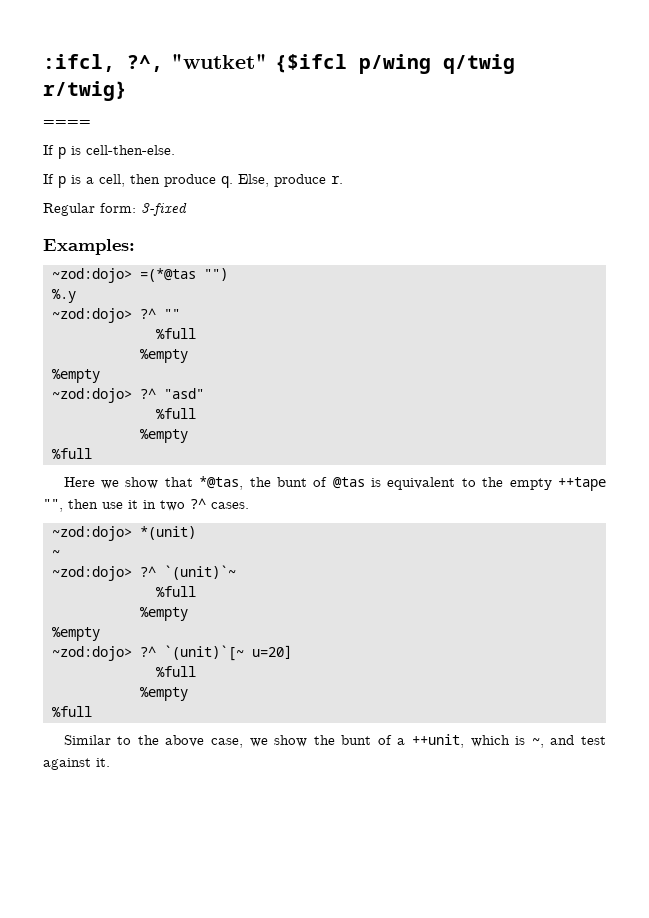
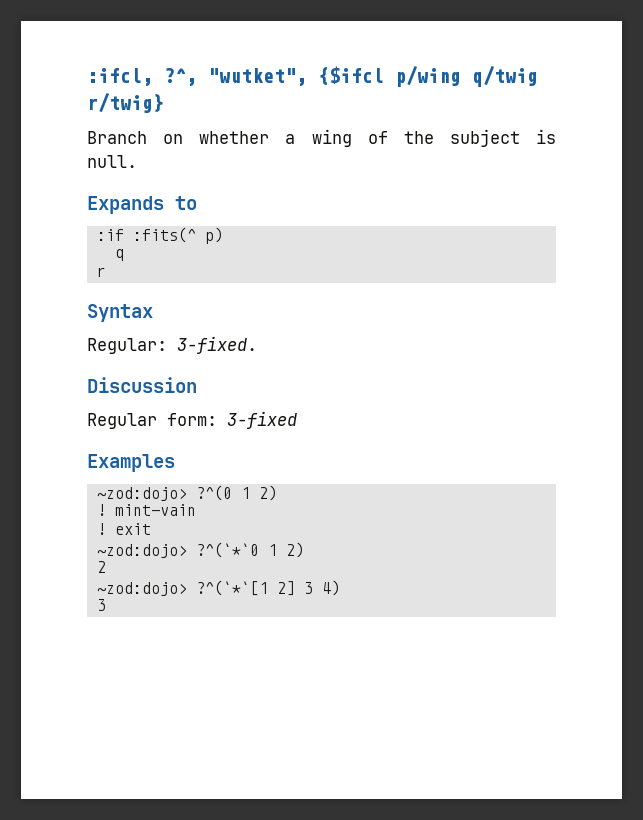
- :ifcl, ?^, "wutket" {$ifcl p/wing q/twig r/twig}
+ :ifcl, ?^, "wutket", {$ifcl p/wing q/twig r/twig}
- ====
- If p is cell-then-else.
- If p is a cell, then produce q. Else, produce r.
+ Branch on whether a wing of the subject is null.
+ Expands to
+ :if :fits(^ p)
+ q
+ r
+ Syntax
+ Regular: 3-fixed.
+ Discussion
- Examples:
- ~zod:dojo> =(*@tas "")
- %.y
- ~zod:dojo> ?^ ""
- %full
- %empty
- %empty
- ~zod:dojo> ?^ "asd"
- %full
- %empty
- %full
- Here we show that *@tas, the bunt of @tas is equivalent to the empty ++tape "", then use it in two ?^ cases.
- ~zod:dojo> *(unit)
- ~
- ~zod:dojo> ?^ `(unit)`~
- %full
- %empty
- %empty
- ~zod:dojo> ?^ `(unit)`[~ u=20]
- %full
- %empty
- %full
- Similar to the above case, we show the bunt of a ++unit, which is ~, and test against it.
+ Examples
+ ~zod:dojo> ?^(0 1 2)
+ ! mint-vain
+ ! exit
+ ~zod:dojo> ?^(`*`0 1 2)
+ 2
+ ~zod:dojo> ?^(`*`[1 2] 3 4)
+ 3

